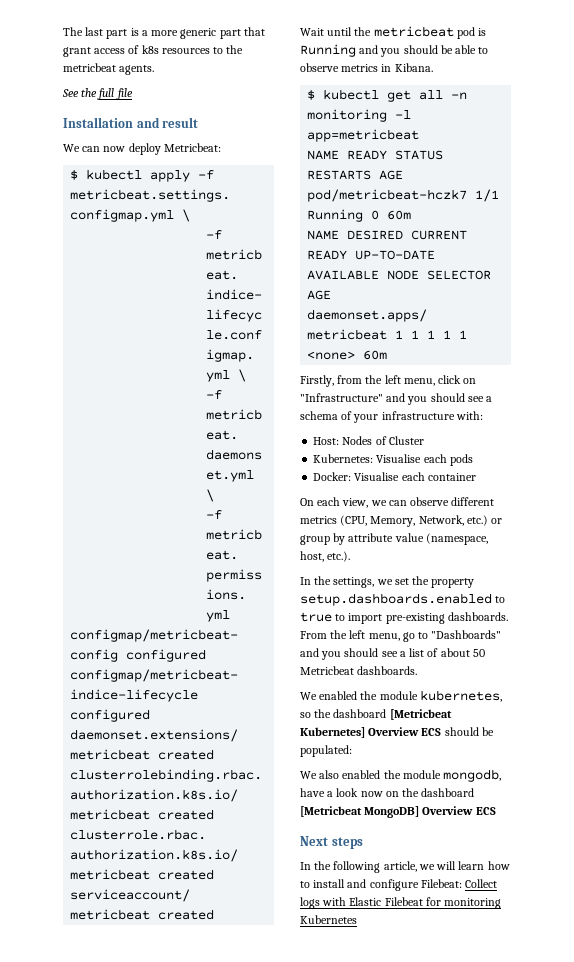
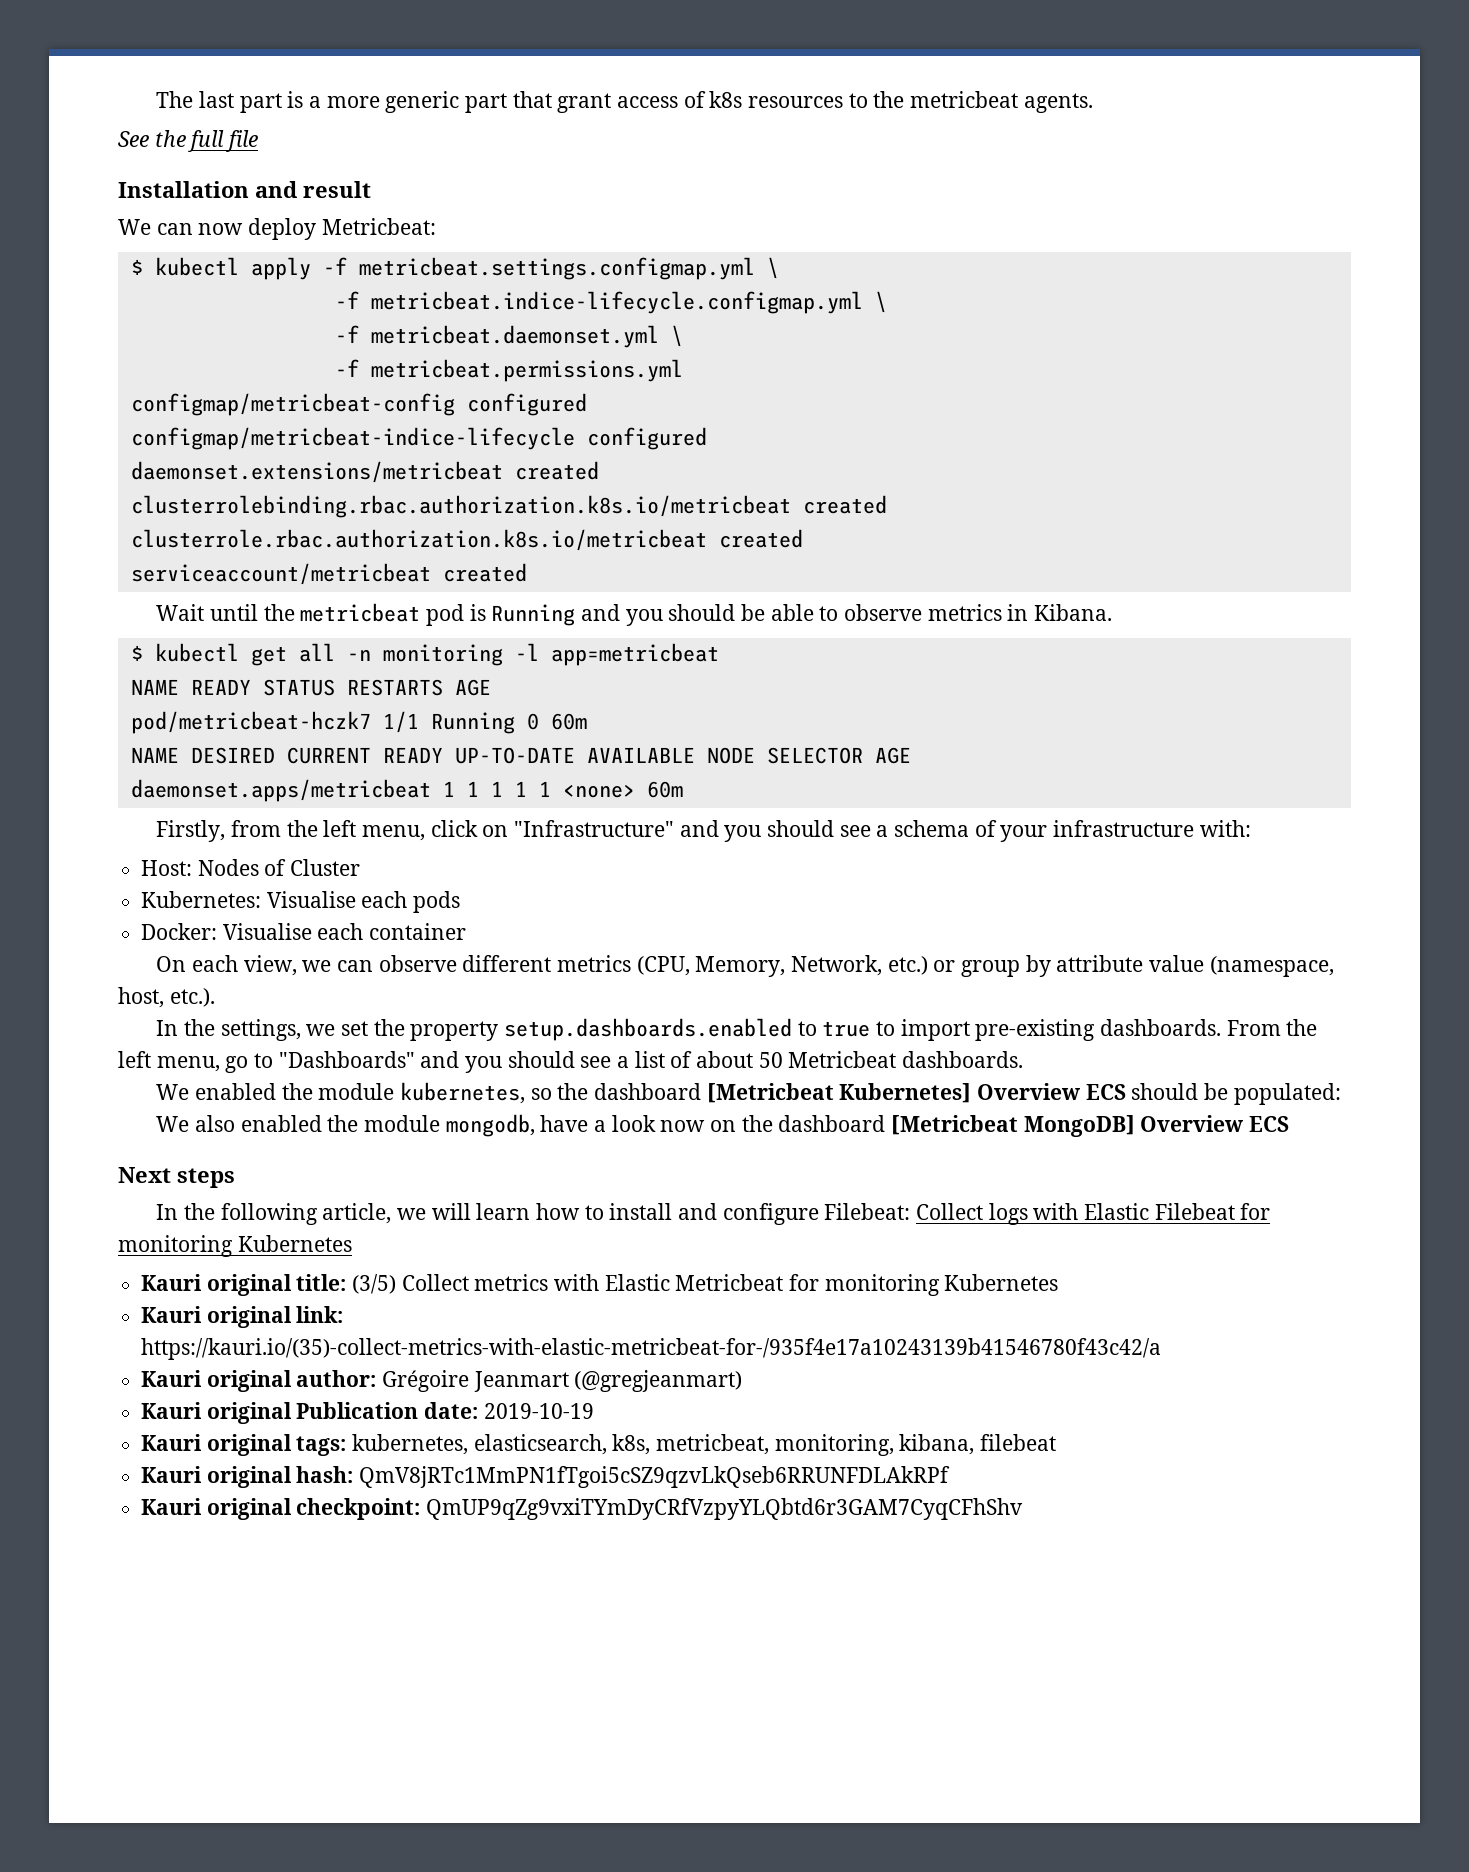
+ Kauri original title: (3/5) Collect metrics with Elastic Metricbeat for monitoring Kubernetes
+ Kauri original link: https://kauri.io/(35)-collect-metrics-with-elastic-metricbeat-for-/935f4e17a10243139b41546780f43c42/a
+ Kauri original author: Grégoire Jeanmart (@gregjeanmart)
+ Kauri original Publication date: 2019-10-19
+ Kauri original tags: kubernetes, elasticsearch, k8s, metricbeat, monitoring, kibana, filebeat
+ Kauri original hash: QmV8jRTc1MmPN1fTgoi5cSZ9qzvLkQseb6RRUNFDLAkRPf
+ Kauri original checkpoint: QmUP9qZg9vxiTYmDyCRfVzpyYLQbtd6r3GAM7CyqCFhShv

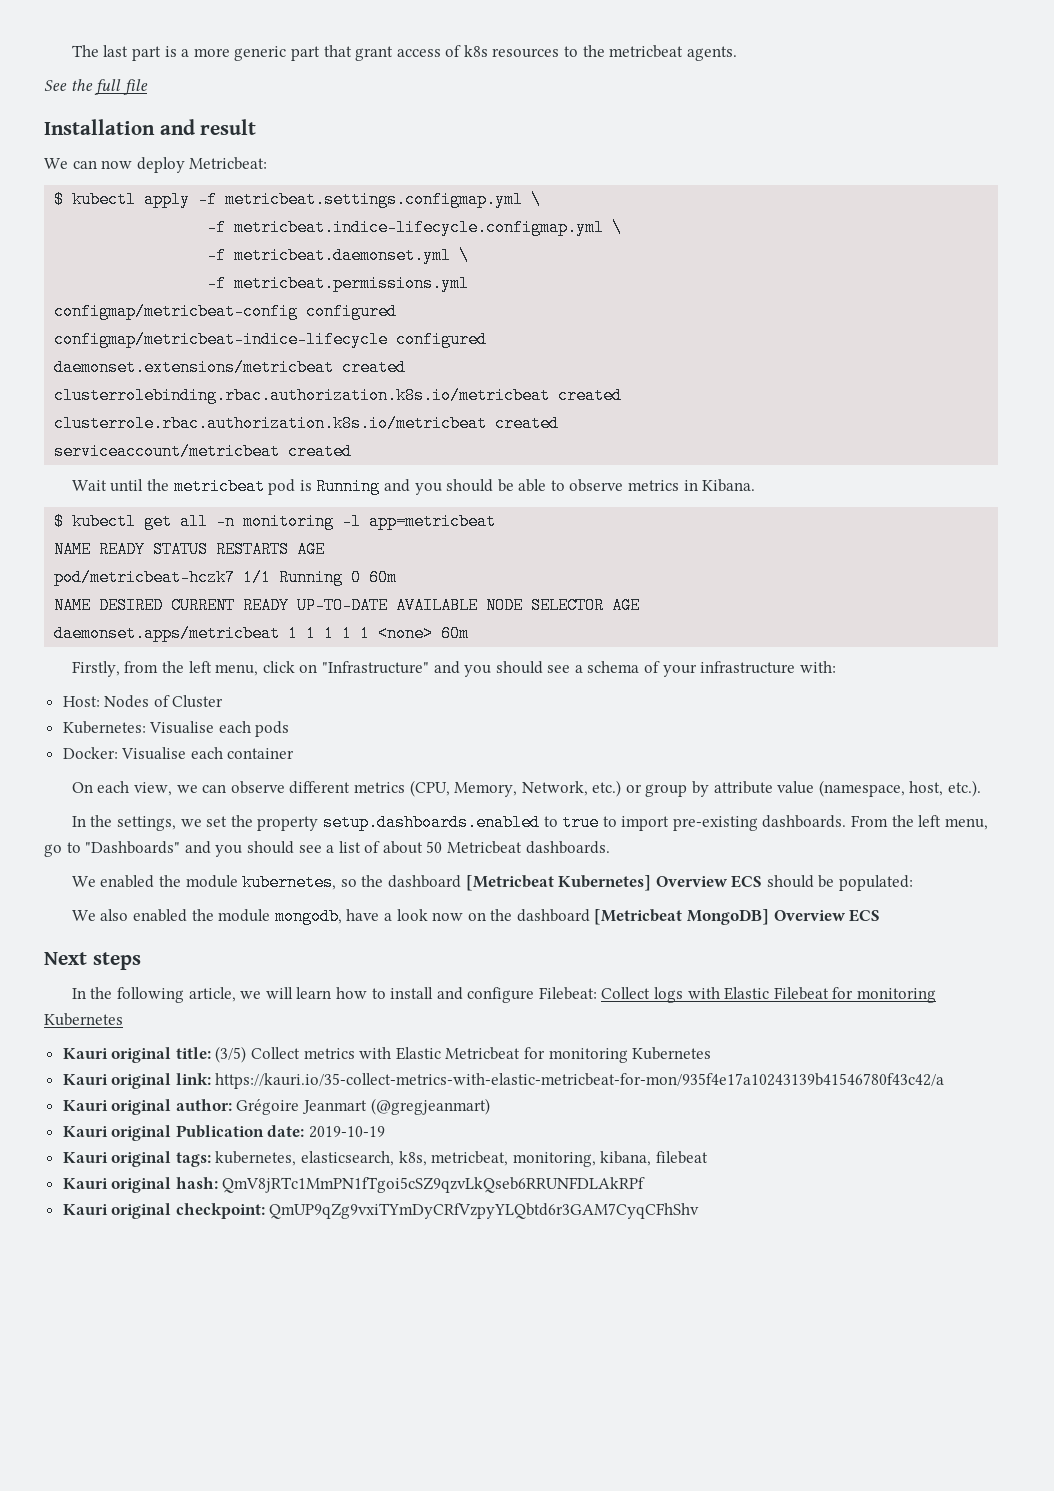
- Kauri original link: https://kauri.io/(35)-collect-metrics-with-elastic-metricbeat-for-/935f4e17a10243139b41546780f43c42/a
+ Kauri original link: https://kauri.io/35-collect-metrics-with-elastic-metricbeat-for-mon/935f4e17a10243139b41546780f43c42/a

